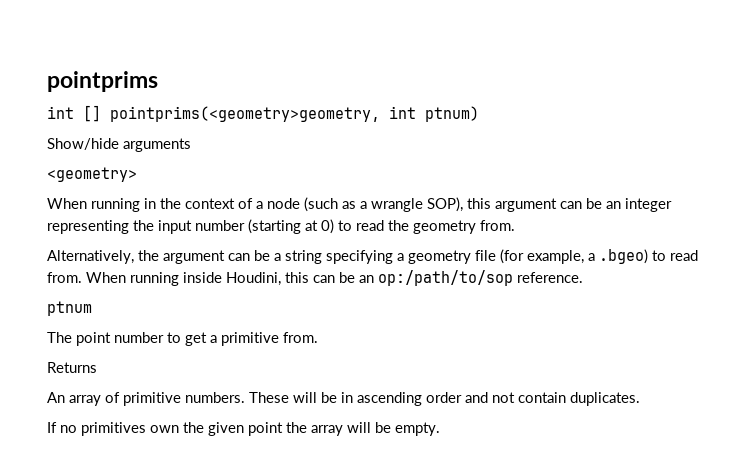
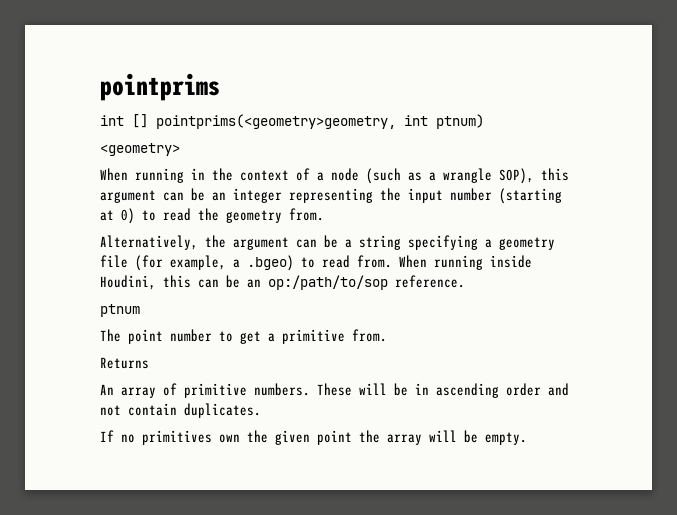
- Show/hide arguments

